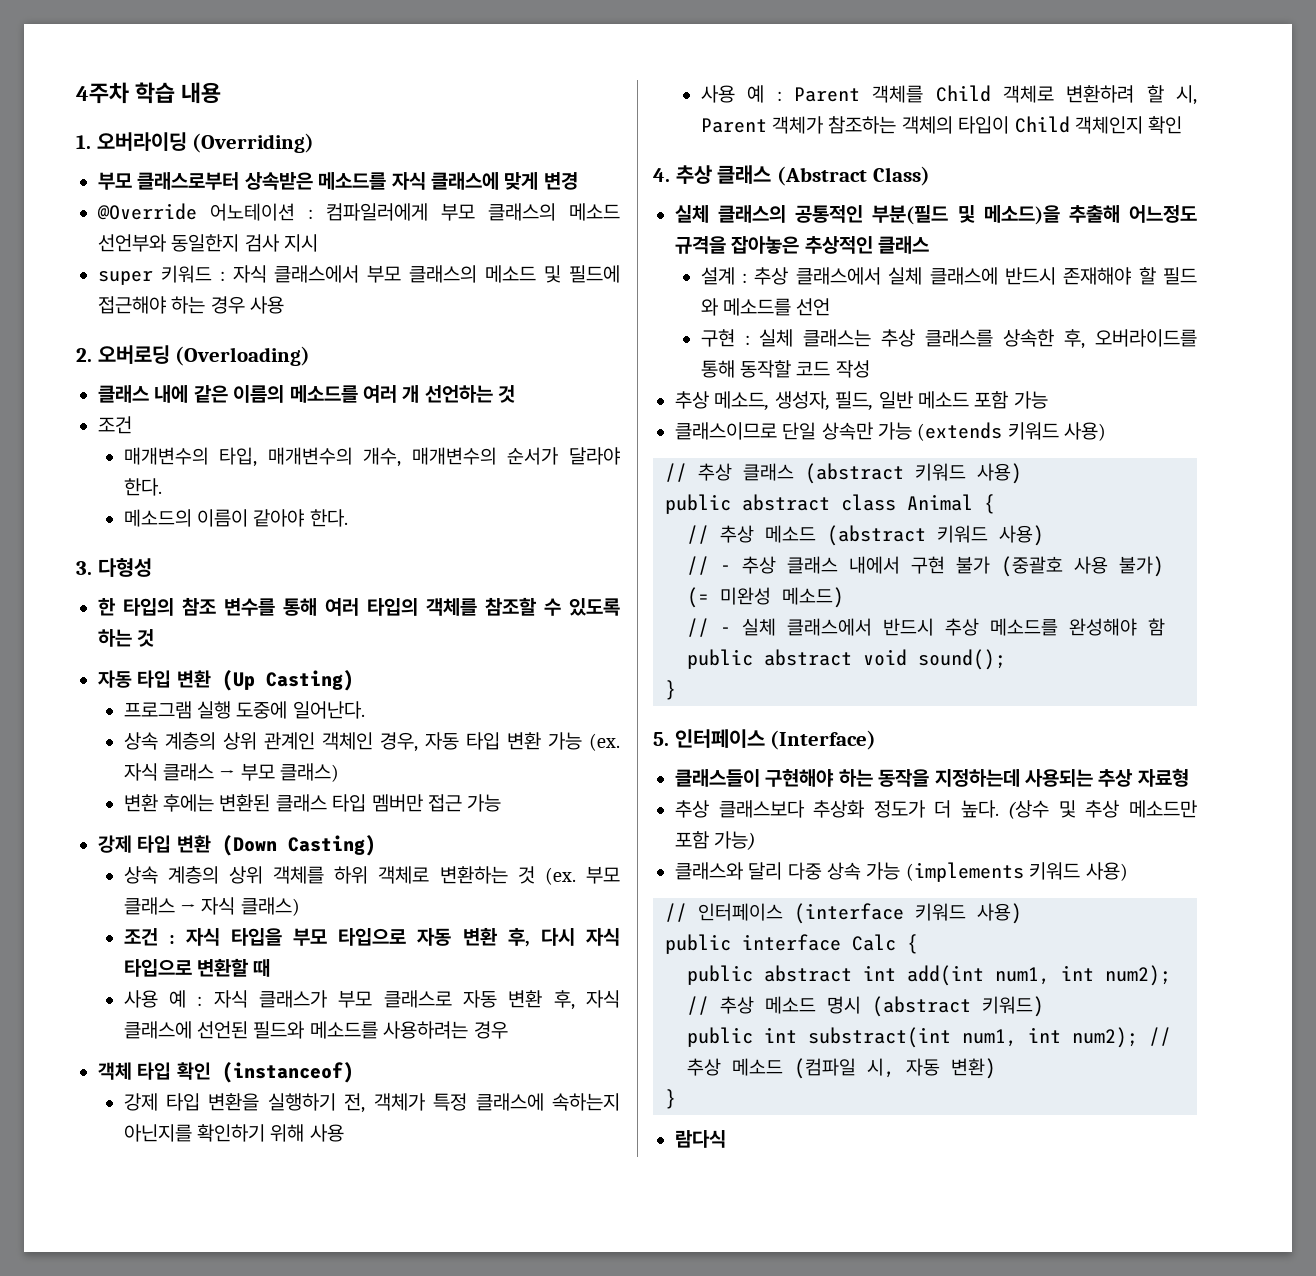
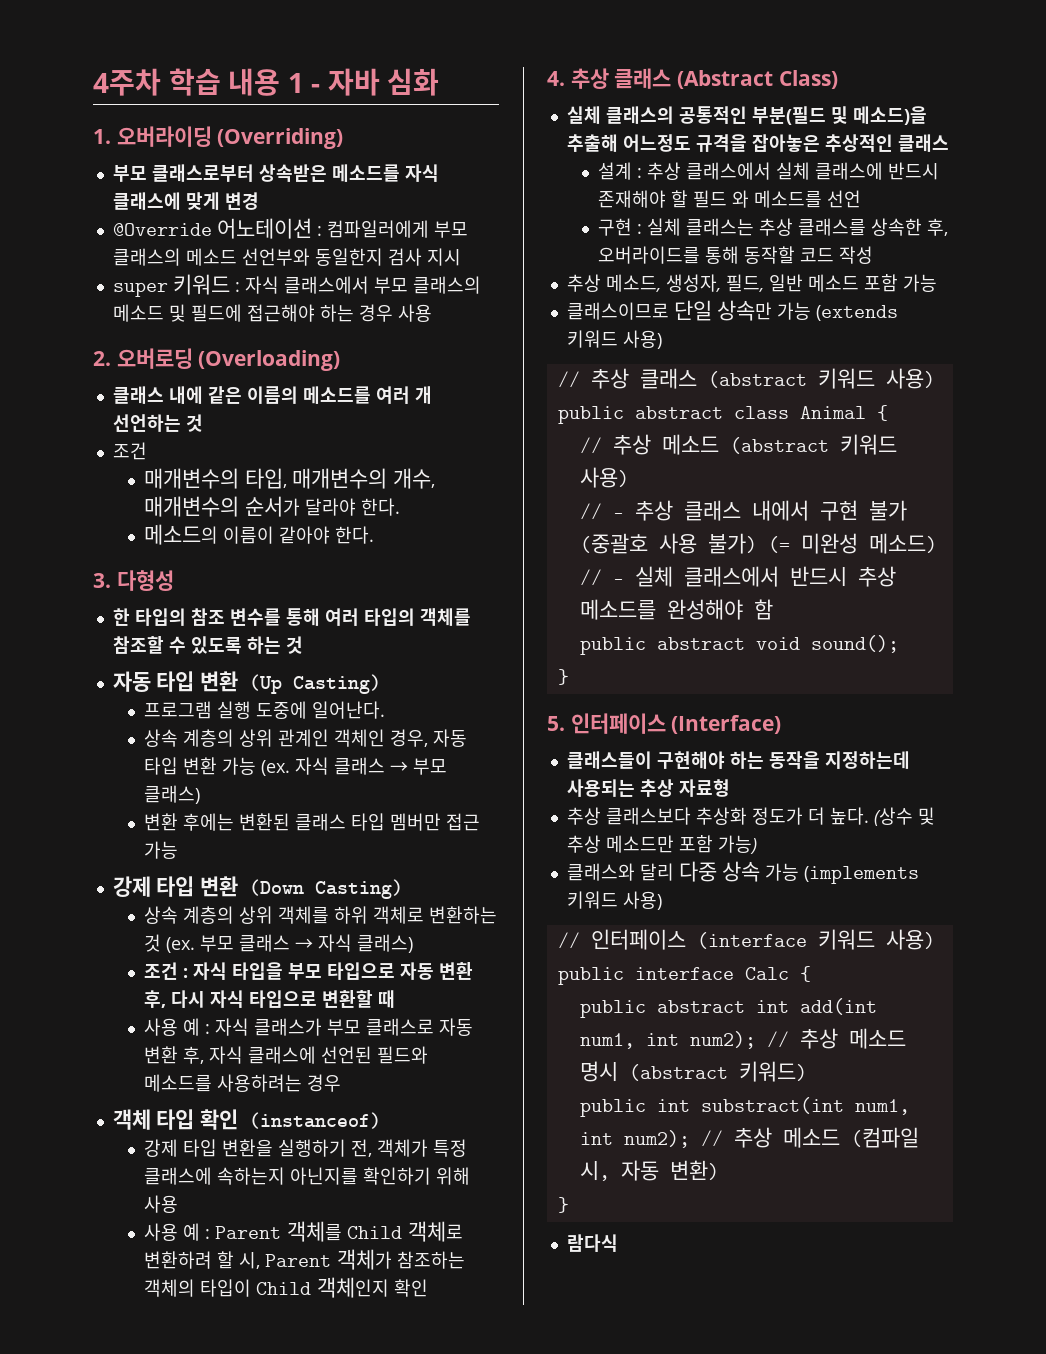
- 4주차 학습 내용
+ 4주차 학습 내용 1 - 자바 심화

